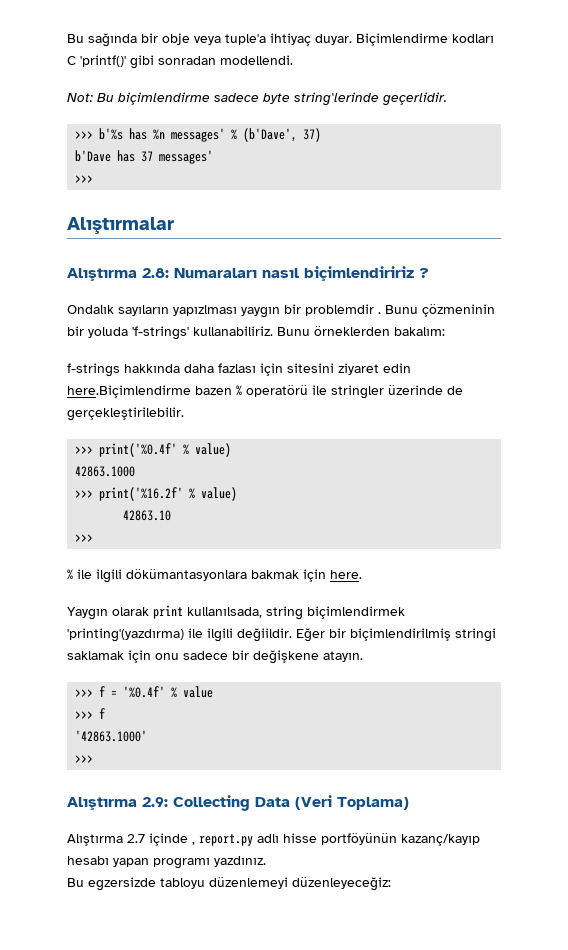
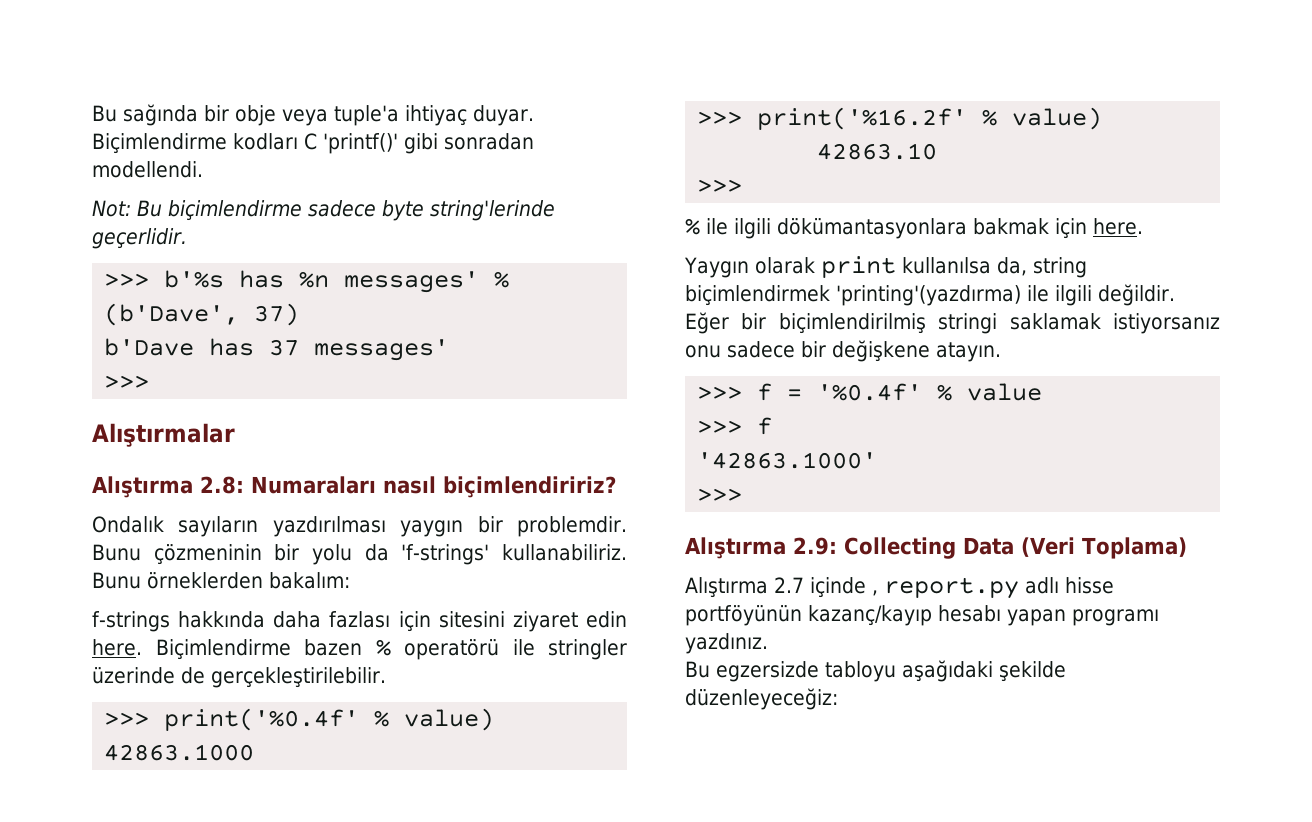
- Alıştırma 2.8: Numaraları nasıl biçimlendiririz ?
+ Alıştırma 2.8: Numaraları nasıl biçimlendiririz?
- Ondalık sayıların yapızlması yaygın bir problemdir .
+ Ondalık sayıların yazdırılması yaygın bir problemdir.
- Bunu çözmeninin bir yoluda 'f-strings' kullanabiliriz.
+ Bunu çözmeninin bir yolu da 'f-strings' kullanabiliriz.
- f-strings hakkında daha fazlası için sitesini ziyaret edin here.Biçimlendirme bazen % operatörü ile stringler üzerinde de gerçekleştirilebilir.
+ f-strings hakkında daha fazlası için sitesini ziyaret edin here. Biçimlendirme bazen % operatörü ile stringler üzerinde de gerçekleştirilebilir.
- Yaygın olarak print kullanılsada, string biçimlendirmek 'printing'(yazdırma) ile ilgili değiildir.
+ Yaygın olarak print kullanılsa da, string biçimlendirmek 'printing'(yazdırma) ile ilgili değildir.
- Eğer bir biçimlendirilmiş stringi saklamak için onu sadece bir değişkene atayın.
+ Eğer bir biçimlendirilmiş stringi saklamak istiyorsanız onu sadece bir değişkene atayın.
- Bu egzersizde tabloyu düzenlemeyi düzenleyeceğiz:
+ Bu egzersizde tabloyu aşağıdaki şekilde düzenleyeceğiz:

